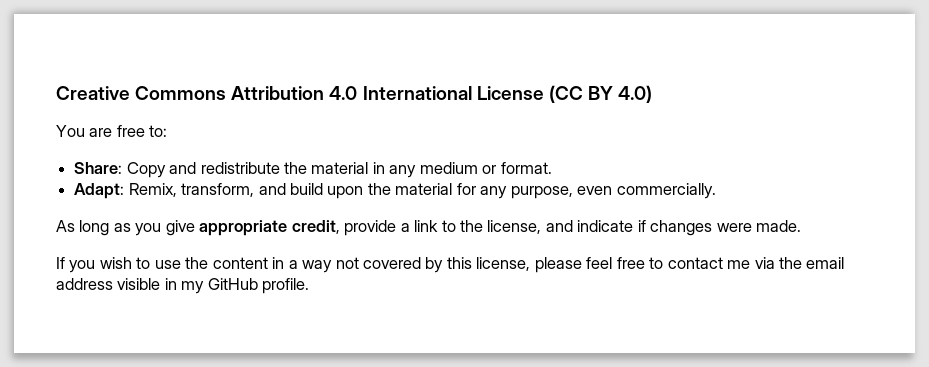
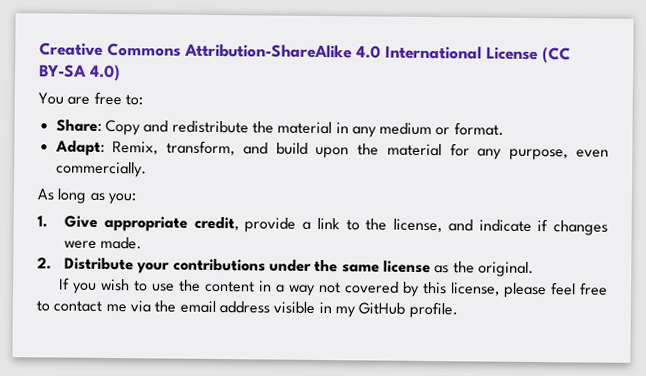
- Creative Commons Attribution 4.0 International License (CC BY 4.0)
+ Creative Commons Attribution-ShareAlike 4.0 International License (CC BY-SA 4.0)
- As long as you give appropriate credit, provide a link to the license, and indicate if changes were made.
+ As long as you:
+ 1. Give appropriate credit, provide a link to the license, and indicate if changes were made.
+ 2. Distribute your contributions under the same license as the original.

